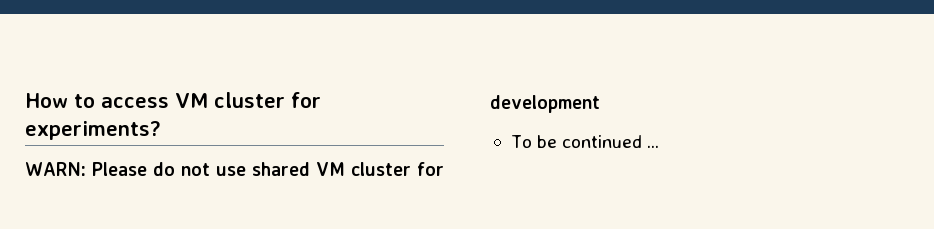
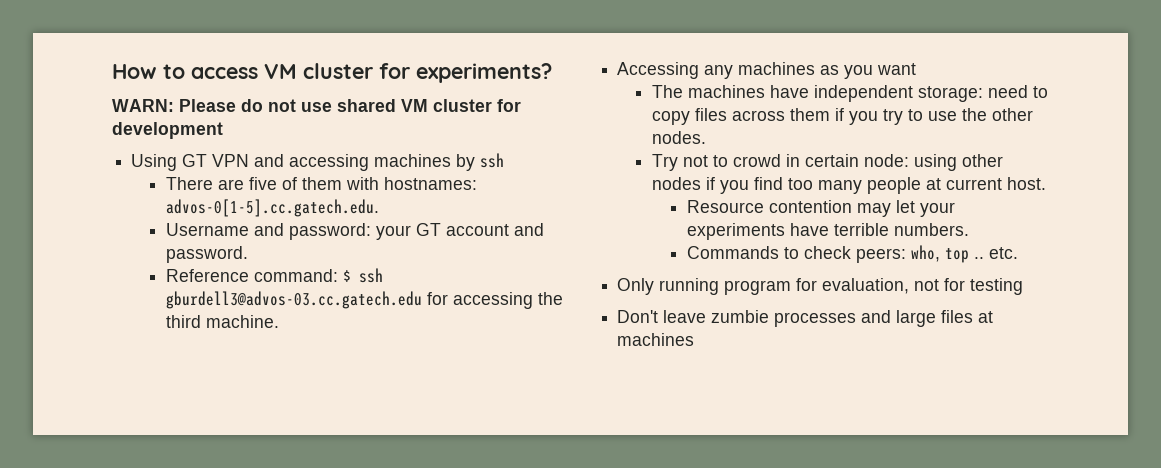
- To be continued ...
+ Using GT VPN and accessing machines by ssh
+ There are five of them with hostnames: advos-0[1-5].cc.gatech.edu.
+ Username and password: your GT account and password.
+ Reference command: $ ssh gburdell3@advos-03.cc.gatech.edu for accessing the third machine.
+ Accessing any machines as you want
+ The machines have independent storage: need to copy files across them if you try to use the other nodes.
+ Try not to crowd in certain node: using other nodes if you find too many people at current host.
+ Resource contention may let your experiments have terrible numbers.
+ Commands to check peers: who, top .. etc.
+ Only running program for evaluation, not for testing
+ Don't leave zumbie processes and large files at machines

